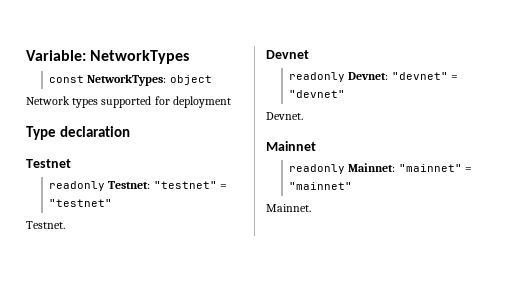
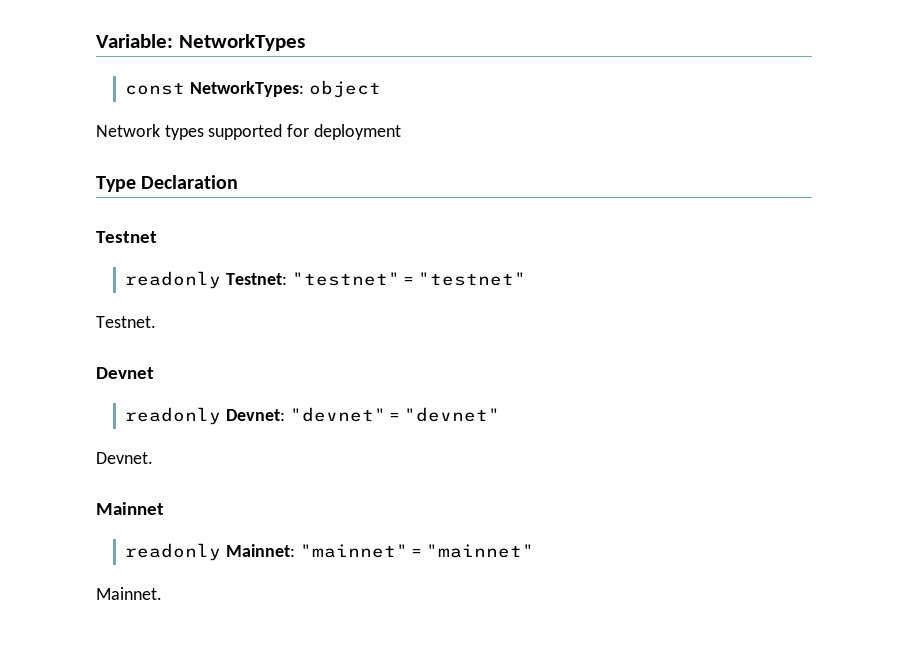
- Type declaration
+ Type Declaration

